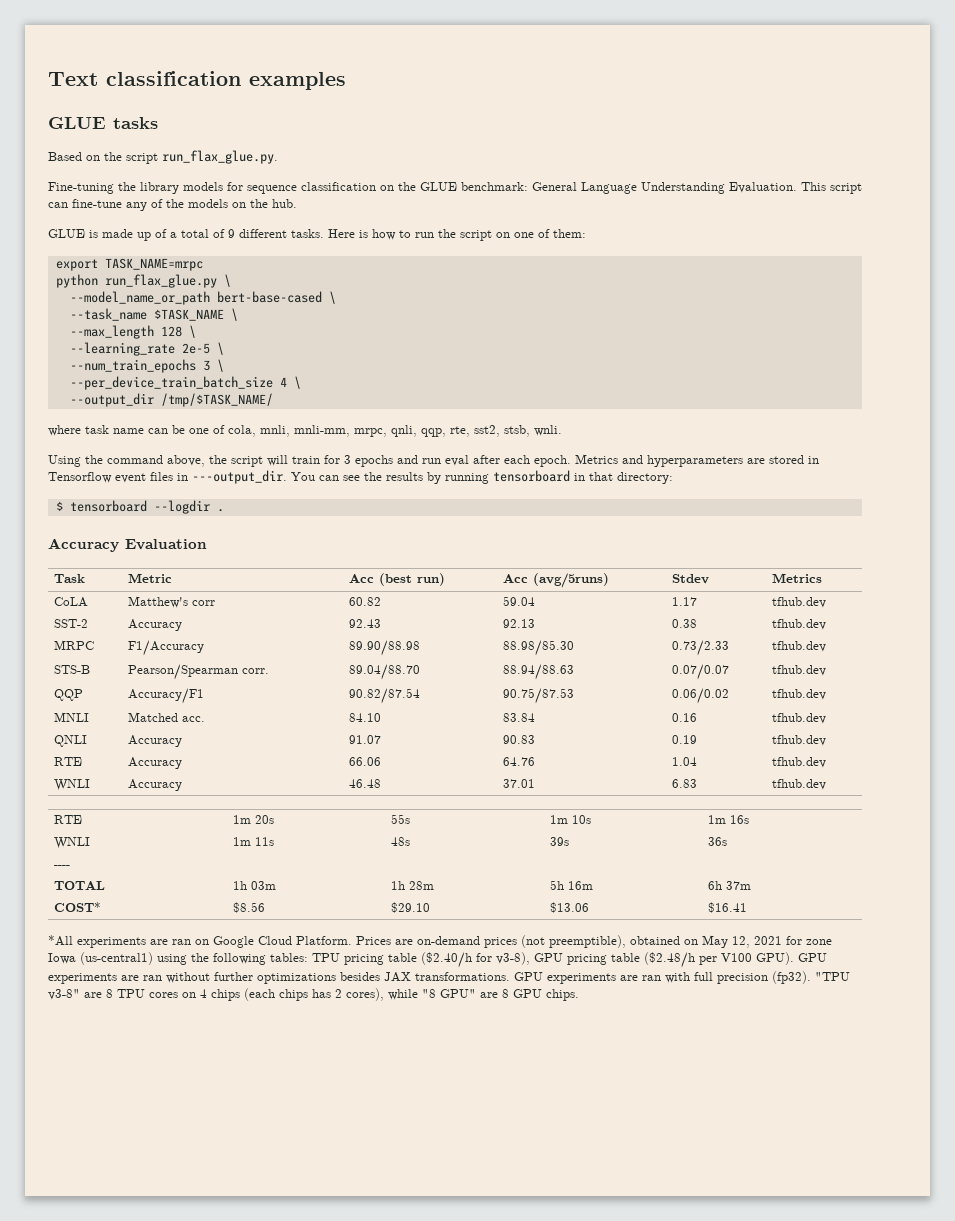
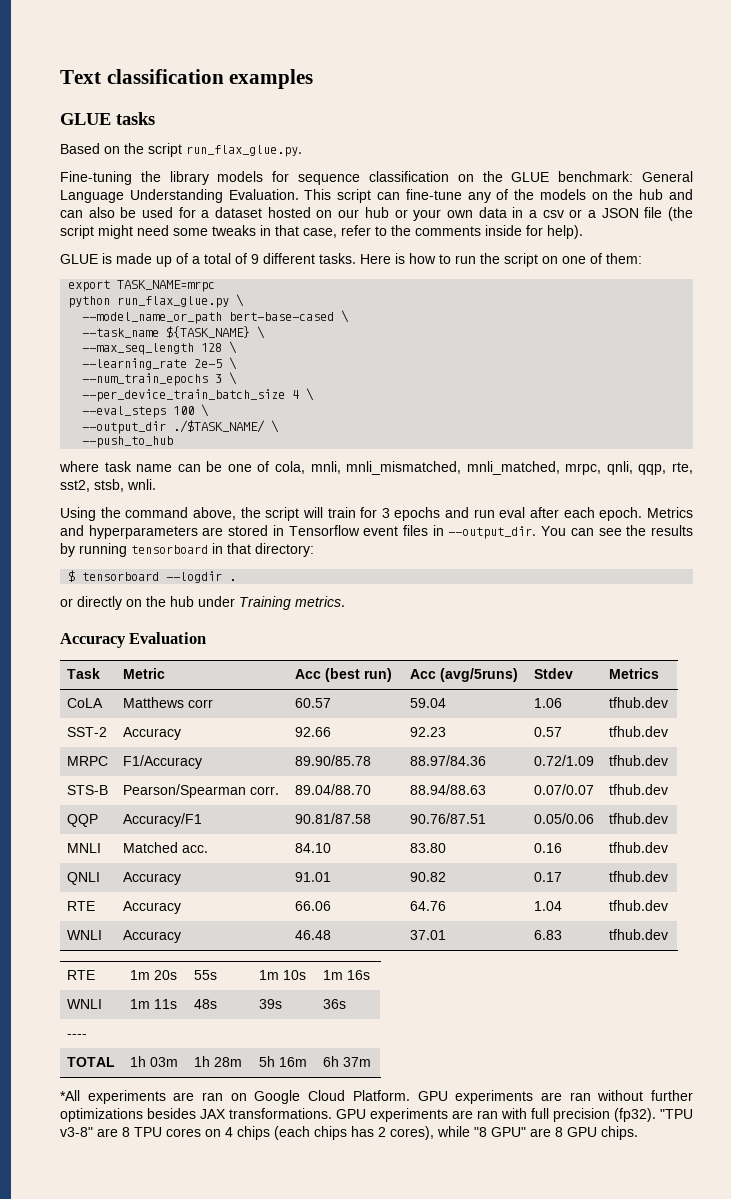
- This script can fine-tune any of the models on the hub.
+ This script can fine-tune any of the models on the hub and can also be used for a dataset hosted on our hub or your own data in a csv or a JSON file (the script might need some tweaks in that case, refer to the comments inside for help).
- --task_name $TASK_NAME \
- --max_length 128 \
+ --task_name ${TASK_NAME} \
+ --max_seq_length 128 \
- --output_dir /tmp/$TASK_NAME/
+ --eval_steps 100 \
+ --output_dir ./$TASK_NAME/ \
+ --push_to_hub
- where task name can be one of cola, mnli, mnli-mm, mrpc, qnli, qqp, rte, sst2, stsb, wnli.
+ where task name can be one of cola, mnli, mnli_mismatched, mnli_matched, mrpc, qnli, qqp, rte, sst2, stsb, wnli.
- Metrics and hyperparameters are stored in Tensorflow event files in ---output_dir.
+ Metrics and hyperparameters are stored in Tensorflow event files in --output_dir.
+ or directly on the hub under Training metrics.
- CoLA | Matthew's corr | 60.82 | 59.04 | 1.17 | tfhub.dev
+ CoLA | Matthews corr | 60.57 | 59.04 | 1.06 | tfhub.dev
- SST-2 | Accuracy | 92.43 | 92.13 | 0.38 | tfhub.dev
+ SST-2 | Accuracy | 92.66 | 92.23 | 0.57 | tfhub.dev
- MRPC | F1/Accuracy | 89.90/88.98 | 88.98/85.30 | 0.73/2.33 | tfhub.dev
+ MRPC | F1/Accuracy | 89.90/85.78 | 88.97/84.36 | 0.72/1.09 | tfhub.dev
- QQP | Accuracy/F1 | 90.82/87.54 | 90.75/87.53 | 0.06/0.02 | tfhub.dev
+ QQP | Accuracy/F1 | 90.81/87.58 | 90.76/87.51 | 0.05/0.06 | tfhub.dev
- MNLI | Matched acc. | 84.10 | 83.84 | 0.16 | tfhub.dev
+ MNLI | Matched acc. | 84.10 | 83.80 | 0.16 | tfhub.dev
- QNLI | Accuracy | 91.07 | 90.83 | 0.19 | tfhub.dev
+ QNLI | Accuracy | 91.01 | 90.82 | 0.17 | tfhub.dev
- COST* | $8.56 | $29.10 | $13.06 | $16.41
- Prices are on-demand prices (not preemptible), obtained on May 12, 2021 for zone Iowa (us-central1) using the following tables: TPU pricing table ($2.40/h for v3-8), GPU pricing table ($2.48/h per V100 GPU).

